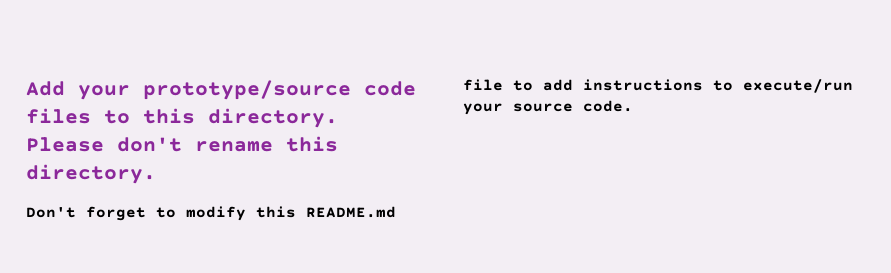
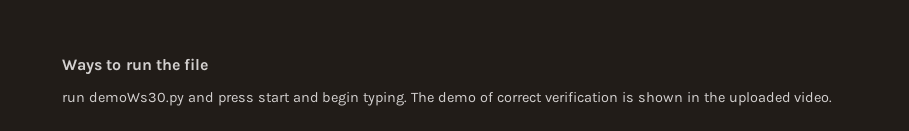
- Add your prototype/source code files to this directory. Please don't rename this directory.
- Don't forget to modify this README.md file to add instructions to execute/run your source code.
+ Ways to run the file
+ run demoWs30.py and press start and begin typing. The demo of correct verification is shown in the uploaded video.

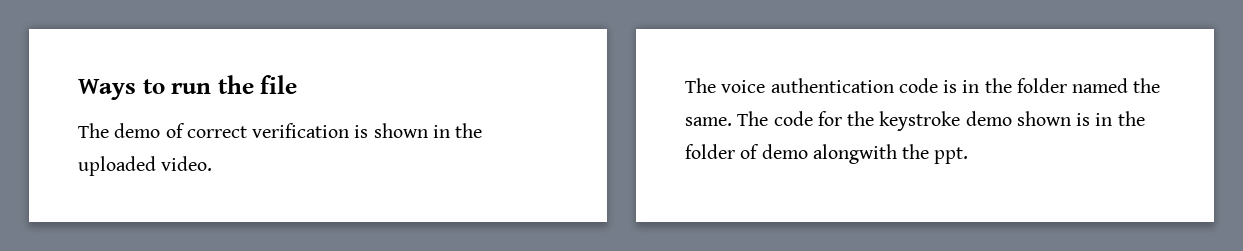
- run demoWs30.py and press start and begin typing.
+ The voice authentication code is in the folder named the same. The code for the keystroke demo shown is in the folder of demo alongwith the ppt.

